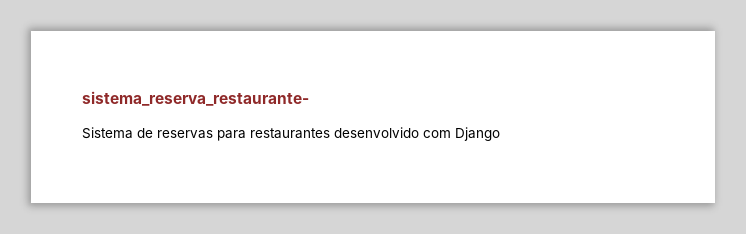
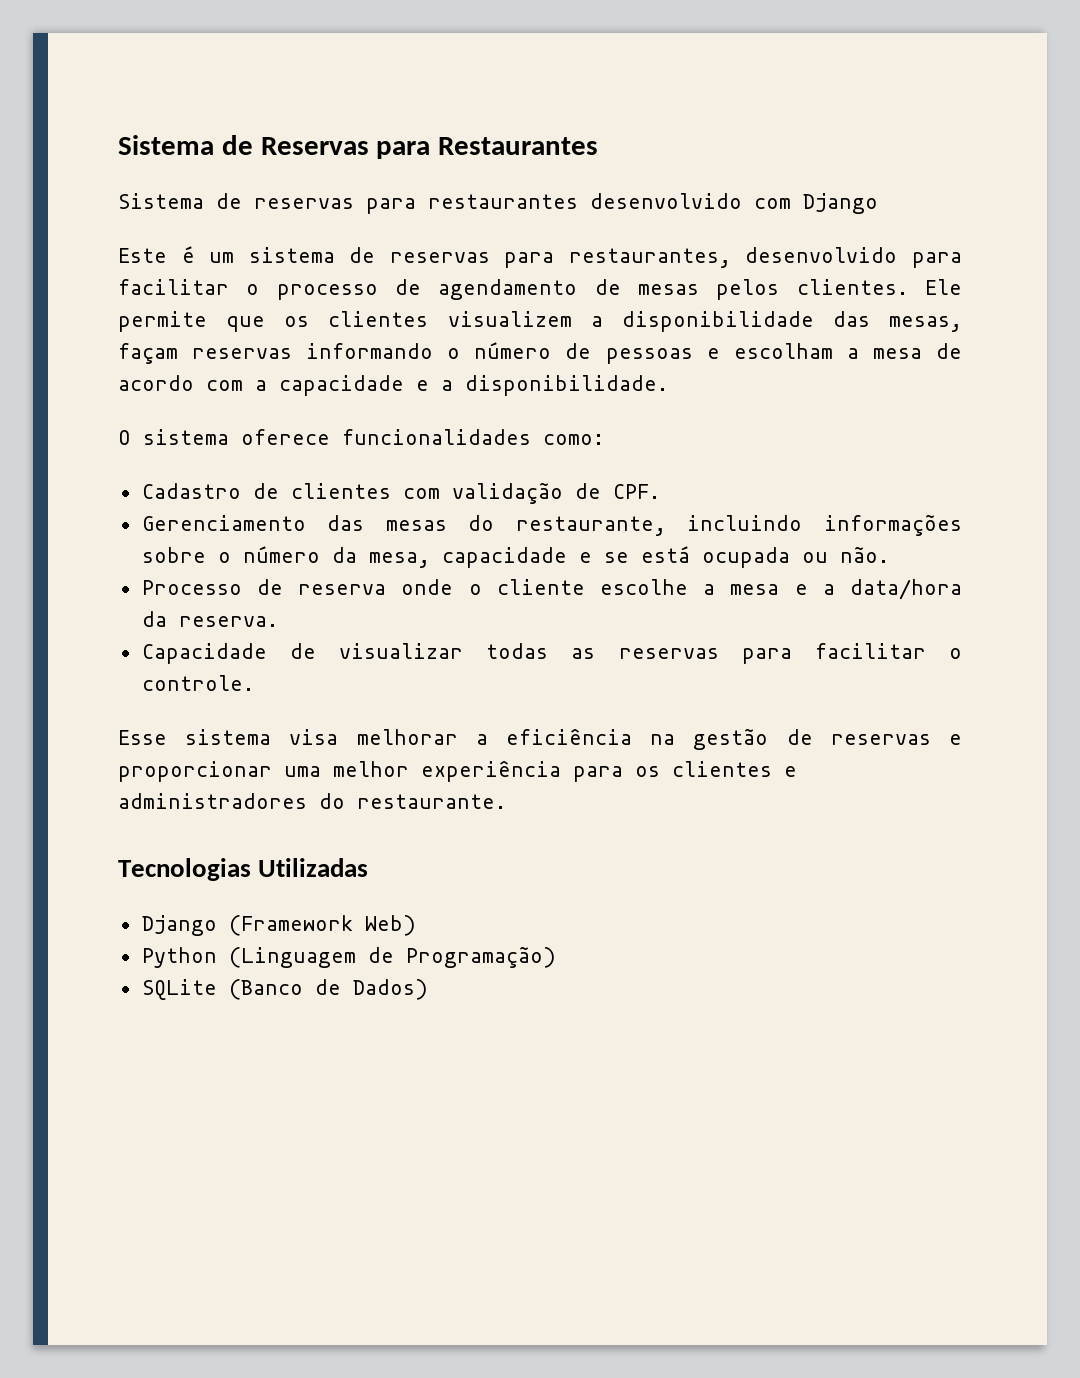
- sistema_reserva_restaurante-
+ Sistema de Reservas para Restaurantes
+ Este é um sistema de reservas para restaurantes, desenvolvido para facilitar o processo de agendamento de mesas pelos clientes. Ele permite que os clientes visualizem a disponibilidade das mesas, façam reservas informando o número de pessoas e escolham a mesa de acordo com a capacidade e a disponibilidade.
+ O sistema oferece funcionalidades como:
+ Cadastro de clientes com validação de CPF.
+ Gerenciamento das mesas do restaurante, incluindo informações sobre o número da mesa, capacidade e se está ocupada ou não.
+ Processo de reserva onde o cliente escolhe a mesa e a data/hora da reserva.
+ Capacidade de visualizar todas as reservas para facilitar o controle.
+ Esse sistema visa melhorar a eficiência na gestão de reservas e proporcionar uma melhor experiência para os clientes e administradores do restaurante.
+ Tecnologias Utilizadas
+ Django (Framework Web)
+ Python (Linguagem de Programação)
+ SQLite (Banco de Dados)

